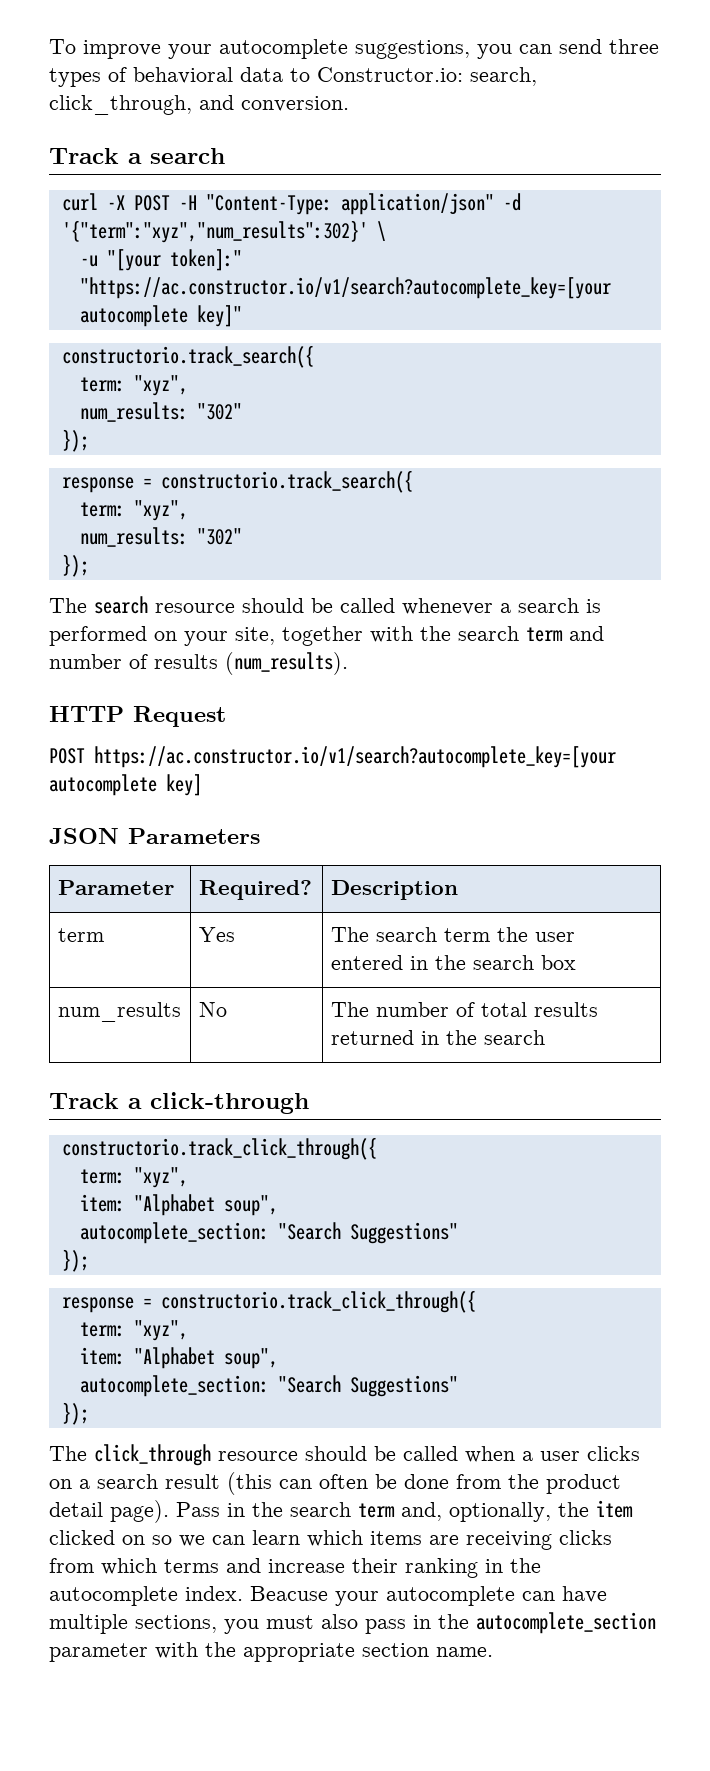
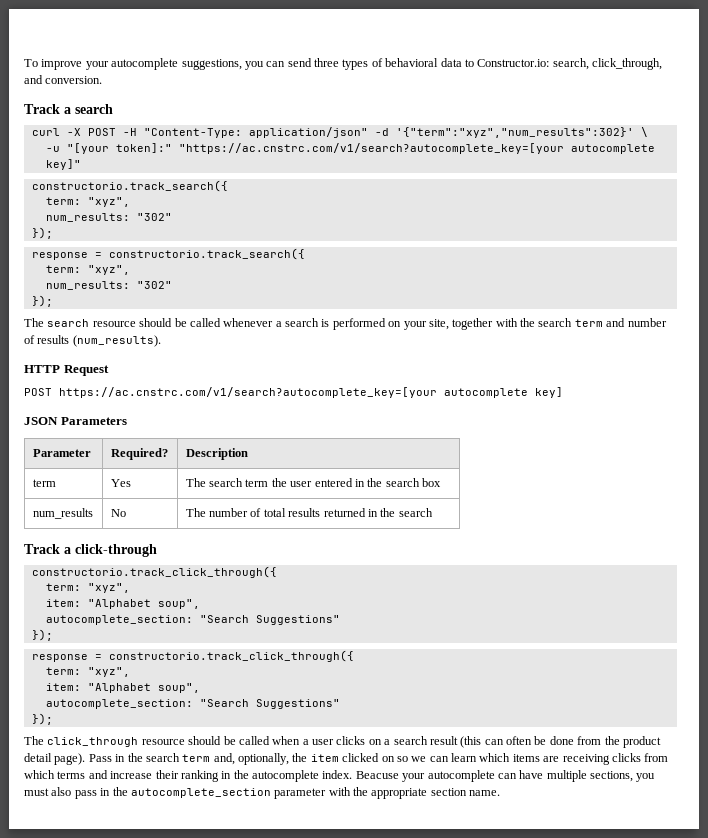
- -u "[your token]:" "https://ac.constructor.io/v1/search?autocomplete_key=[your autocomplete key]"
+ -u "[your token]:" "https://ac.cnstrc.com/v1/search?autocomplete_key=[your autocomplete key]"
- POST https://ac.constructor.io/v1/search?autocomplete_key=[your autocomplete key]
+ POST https://ac.cnstrc.com/v1/search?autocomplete_key=[your autocomplete key]

